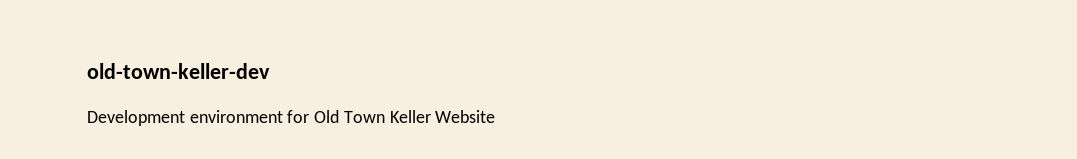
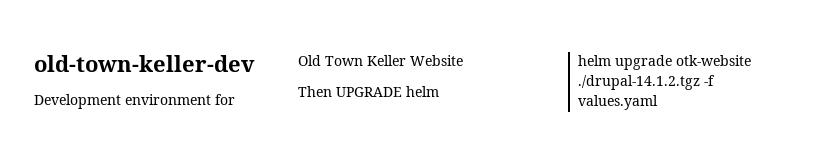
+ Then UPGRADE helm
+ helm upgrade otk-website ./drupal-14.1.2.tgz -f values.yaml

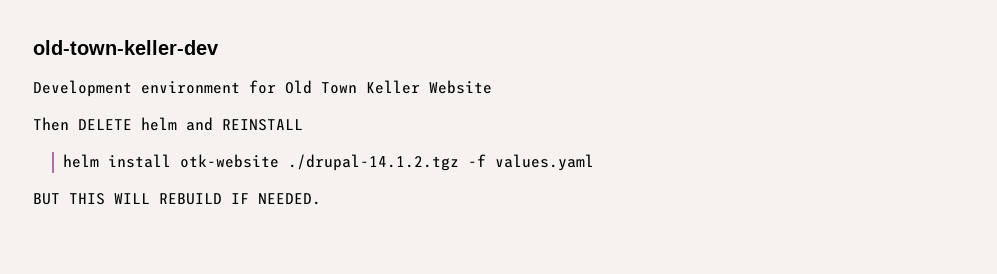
- Then UPGRADE helm
- helm upgrade otk-website ./drupal-14.1.2.tgz -f values.yaml
+ Then DELETE helm and REINSTALL
+ helm install otk-website ./drupal-14.1.2.tgz -f values.yaml
+ BUT THIS WILL REBUILD IF NEEDED.

